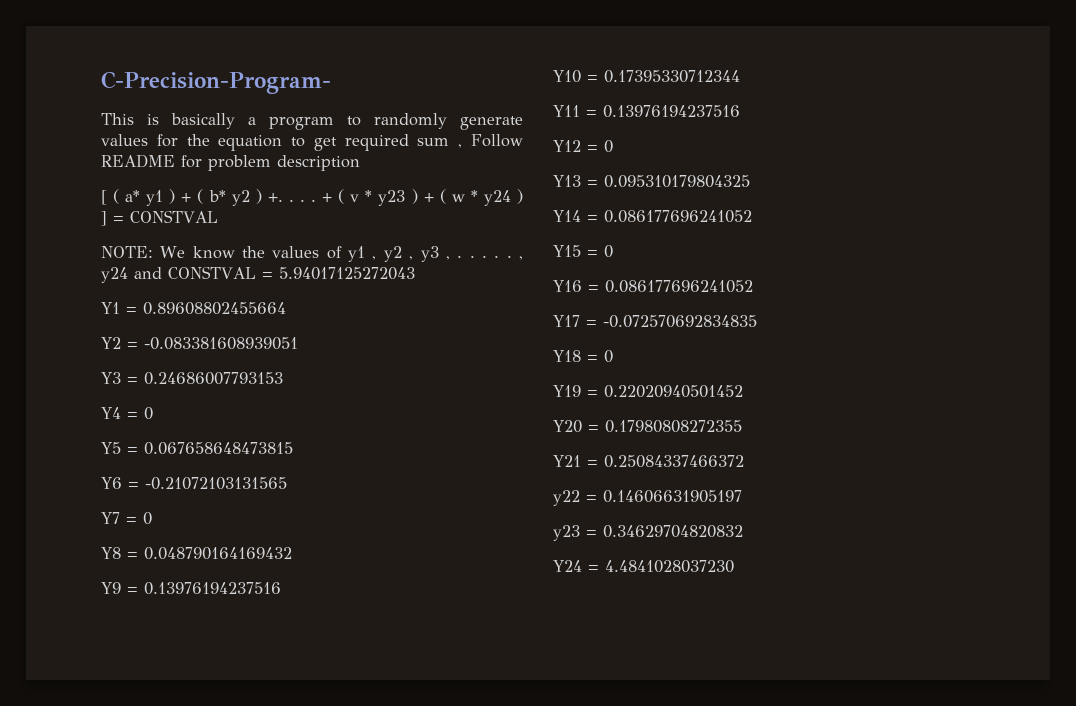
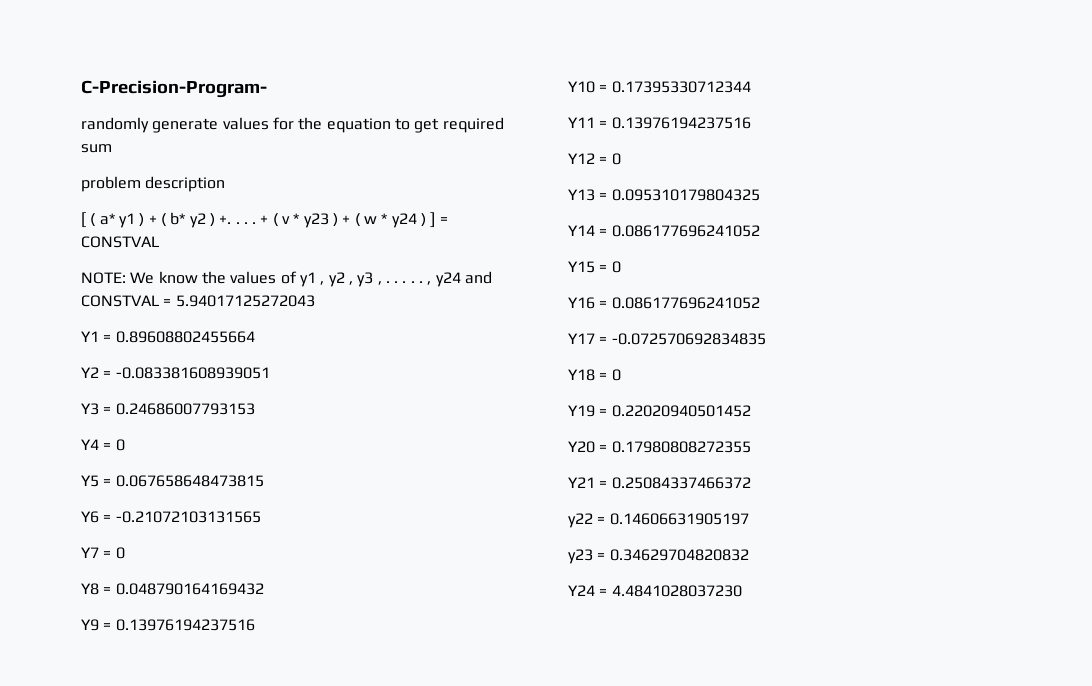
- This is basically a program to randomly generate values for the equation to get required sum , Follow README for problem description
+ randomly generate values for the equation to get required sum
+ problem description

